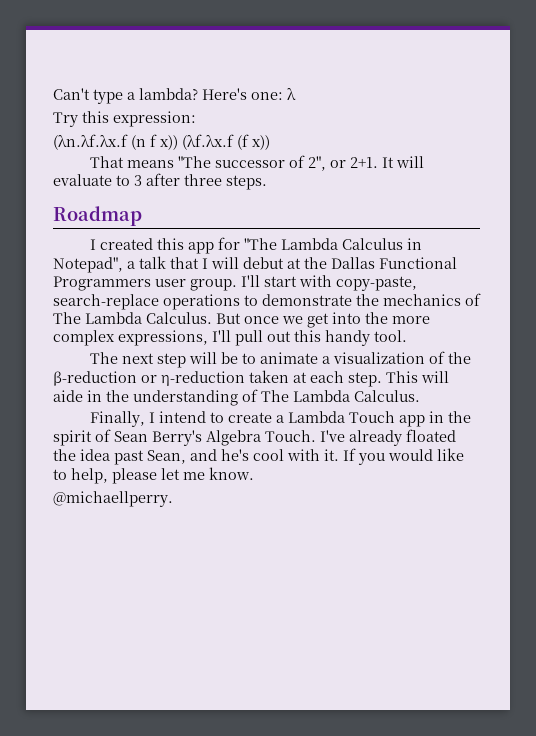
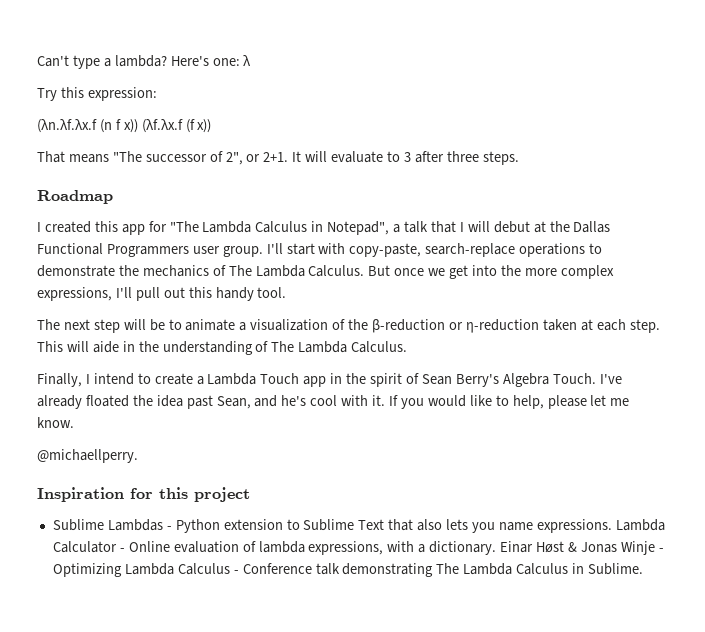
+ Inspiration for this project
+ Sublime Lambdas - Python extension to Sublime Text that also lets you name expressions. Lambda Calculator - Online evaluation of lambda expressions, with a dictionary. Einar Høst & Jonas Winje - Optimizing Lambda Calculus - Conference talk demonstrating The Lambda Calculus in Sublime.

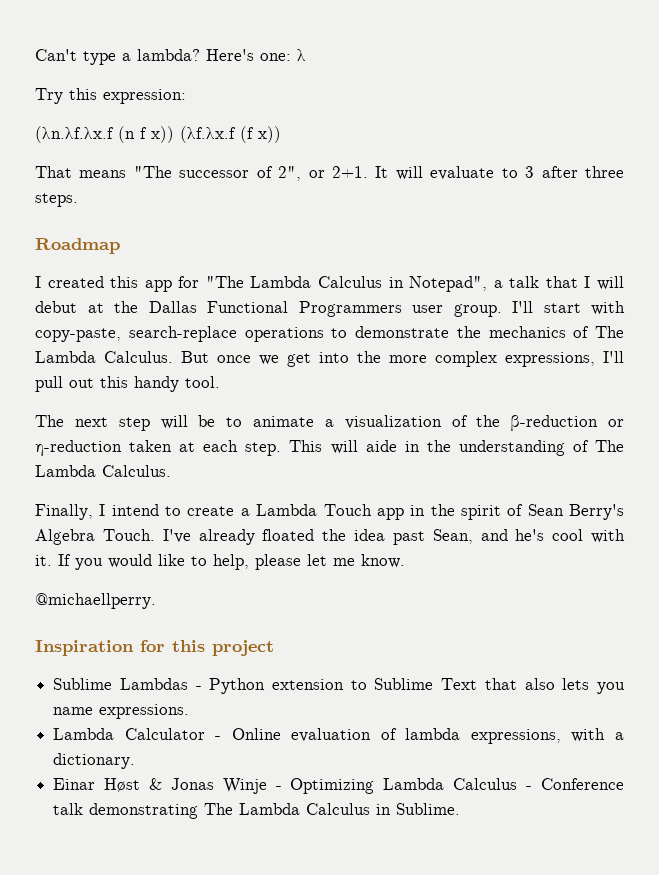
- Sublime Lambdas - Python extension to Sublime Text that also lets you name expressions. Lambda Calculator - Online evaluation of lambda expressions, with a dictionary. Einar Høst & Jonas Winje - Optimizing Lambda Calculus - Conference talk demonstrating The Lambda Calculus in Sublime.
+ Sublime Lambdas - Python extension to Sublime Text that also lets you name expressions.
+ Lambda Calculator - Online evaluation of lambda expressions, with a dictionary.
+ Einar Høst & Jonas Winje - Optimizing Lambda Calculus - Conference talk demonstrating The Lambda Calculus in Sublime.

